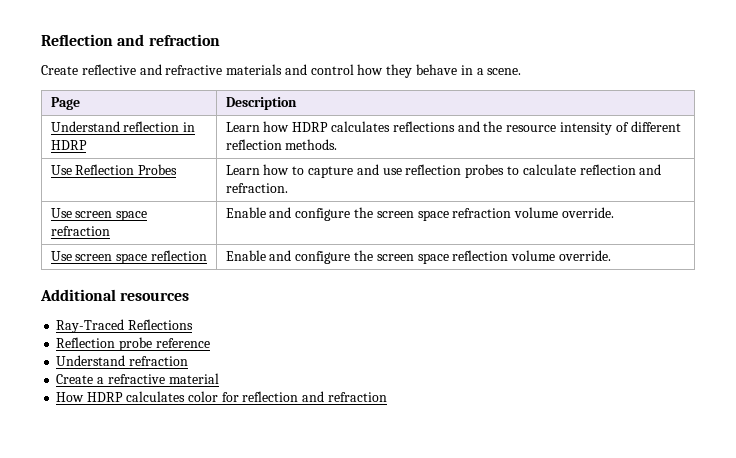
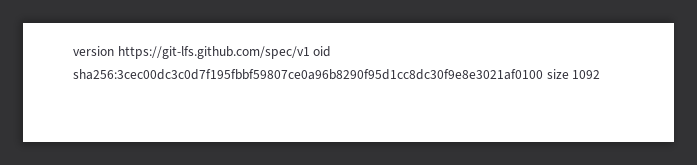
- Reflection and refraction
- Create reflective and refractive materials and control how they behave in a scene.
- Page | Description
- Understand reflection in HDRP | Learn how HDRP calculates reflections and the resource intensity of different reflection methods.
- Use Reflection Probes | Learn how to capture and use reflection probes to calculate reflection and refraction.
- Use screen space refraction | Enable and configure the screen space refraction volume override.
- Use screen space reflection | Enable and configure the screen space reflection volume override.
- Additional resources
- Ray-Traced Reflections
- Reflection probe reference
- Understand refraction
- Create a refractive material
- How HDRP calculates color for reflection and refraction
+ version https://git-lfs.github.com/spec/v1 oid sha256:3cec00dc3c0d7f195fbbf59807ce0a96b8290f95d1cc8dc30f9e8e3021af0100 size 1092

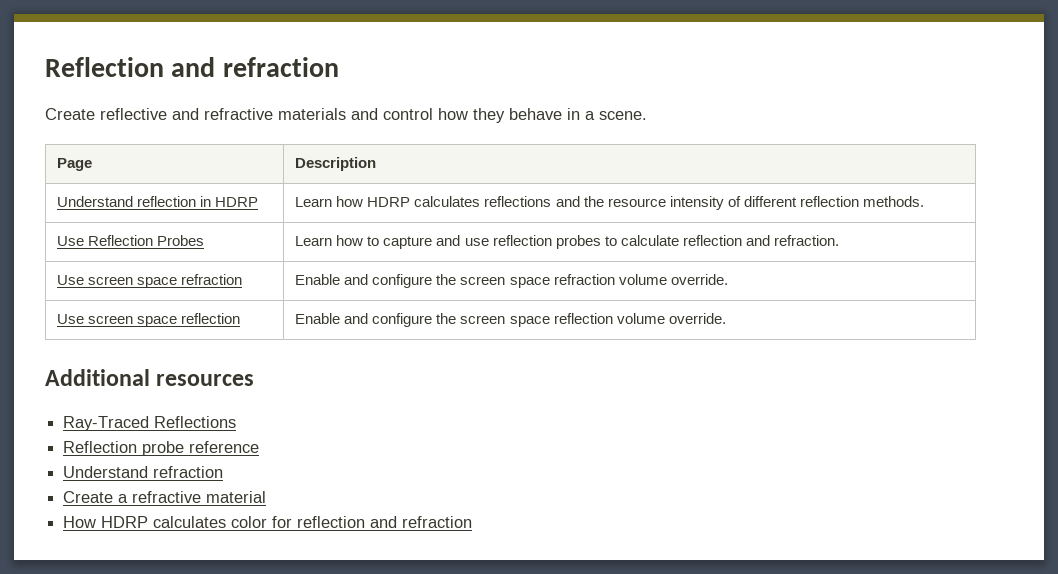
- version https://git-lfs.github.com/spec/v1 oid sha256:3cec00dc3c0d7f195fbbf59807ce0a96b8290f95d1cc8dc30f9e8e3021af0100 size 1092
+ Reflection and refraction
+ Create reflective and refractive materials and control how they behave in a scene.
+ Page | Description
+ Understand reflection in HDRP | Learn how HDRP calculates reflections and the resource intensity of different reflection methods.
+ Use Reflection Probes | Learn how to capture and use reflection probes to calculate reflection and refraction.
+ Use screen space refraction | Enable and configure the screen space refraction volume override.
+ Use screen space reflection | Enable and configure the screen space reflection volume override.
+ Additional resources
+ Ray-Traced Reflections
+ Reflection probe reference
+ Understand refraction
+ Create a refractive material
+ How HDRP calculates color for reflection and refraction

